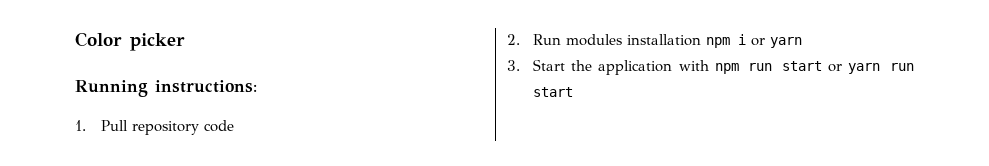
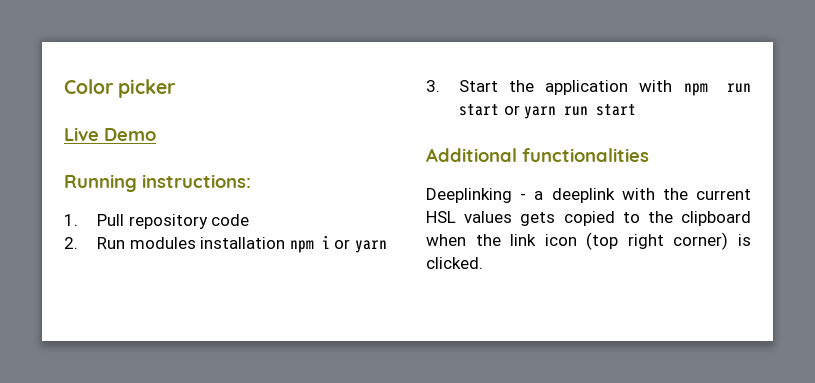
+ Live Demo
+ Additional functionalities
+ Deeplinking - a deeplink with the current HSL values gets copied to the clipboard when the link icon (top right corner) is clicked.

